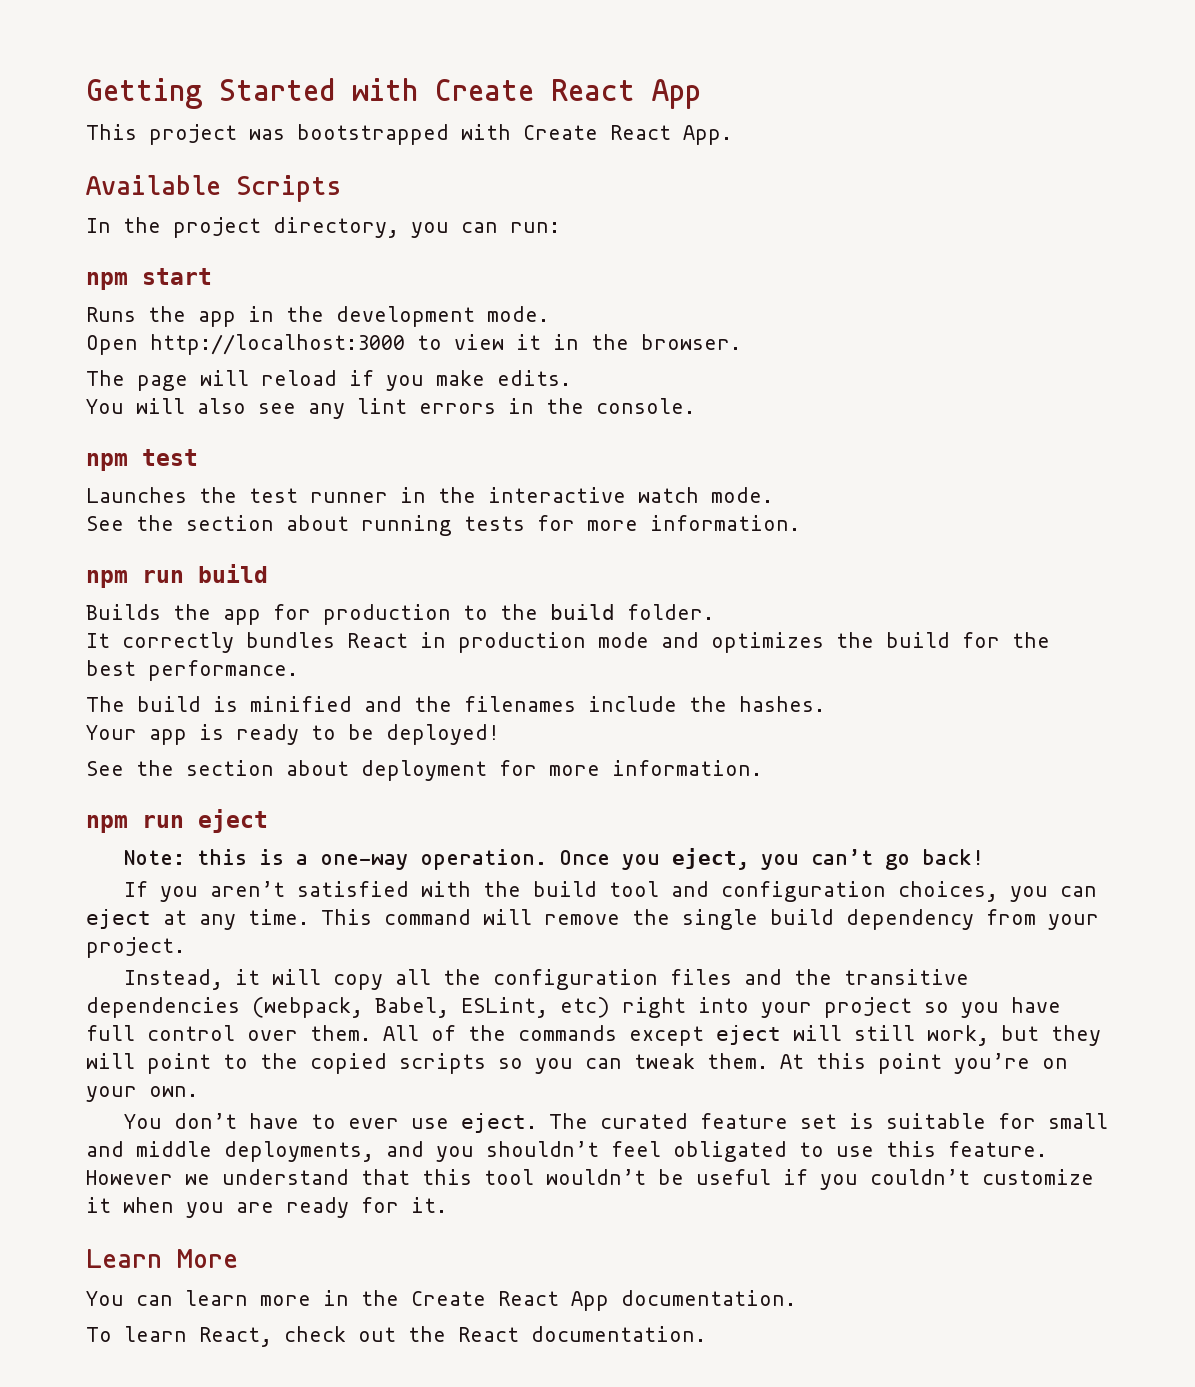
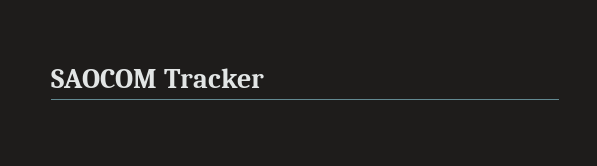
- Getting Started with Create React App
- This project was bootstrapped with Create React App.
- Available Scripts
- In the project directory, you can run:
- npm start
- Runs the app in the development mode.
- Open http://localhost:3000 to view it in the browser.
- The page will reload if you make edits.
- You will also see any lint errors in the console.
- npm test
- Launches the test runner in the interactive watch mode.
- See the section about running tests for more information.
- npm run build
- Builds the app for production to the build folder.
- It correctly bundles React in production mode and optimizes the build for the best performance.
- The build is minified and the filenames include the hashes.
- Your app is ready to be deployed!
- See the section about deployment for more information.
- npm run eject
- Note: this is a one-way operation. Once you eject, you can’t go back!
- If you aren’t satisfied with the build tool and configuration choices, you can eject at any time. This command will remove the single build dependency from your project.
- Instead, it will copy all the configuration files and the transitive dependencies (webpack, Babel, ESLint, etc) right into your project so you have full control over them. All of the commands except eject will still work, but they will point to the copied scripts so you can tweak them. At this point you’re on your own.
- You don’t have to ever use eject. The curated feature set is suitable for small and middle deployments, and you shouldn’t feel obligated to use this feature. However we understand that this tool wouldn’t be useful if you couldn’t customize it when you are ready for it.
- Learn More
- You can learn more in the Create React App documentation.
- To learn React, check out the React documentation.
+ SAOCOM Tracker

